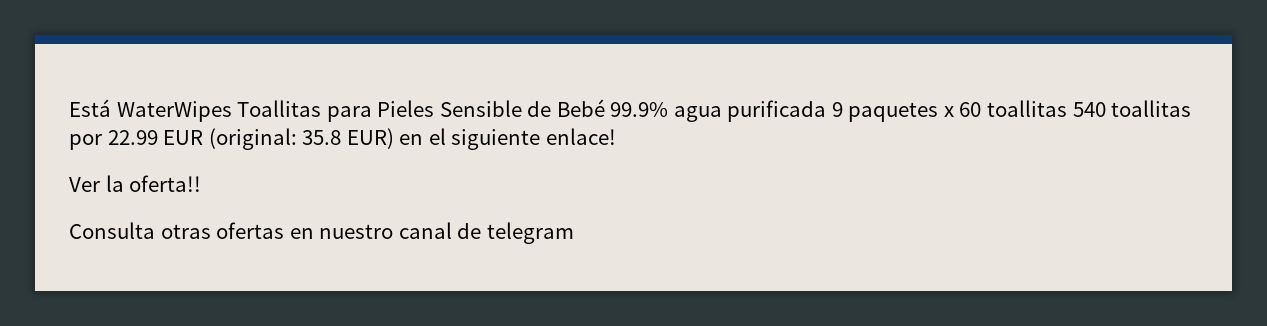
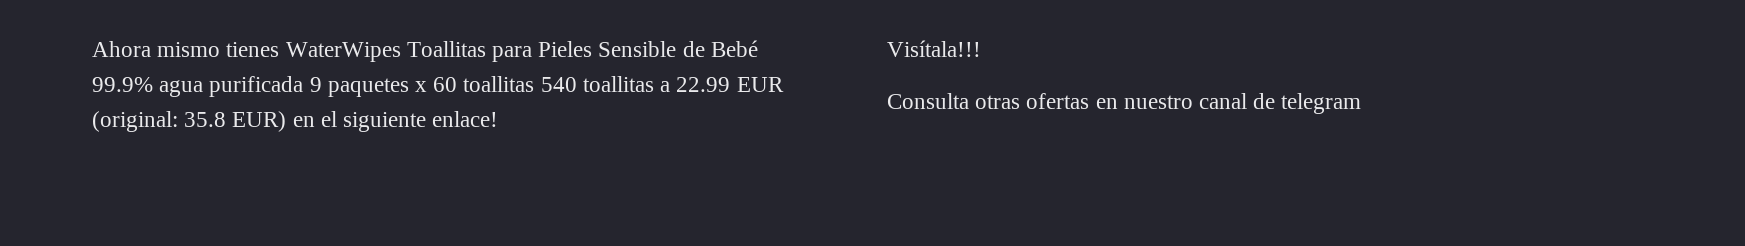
- Está WaterWipes Toallitas para Pieles Sensible de Bebé 99.9% agua purificada 9 paquetes x 60 toallitas 540 toallitas por 22.99 EUR (original: 35.8 EUR) en el siguiente enlace!
+ Ahora mismo tienes WaterWipes Toallitas para Pieles Sensible de Bebé 99.9% agua purificada 9 paquetes x 60 toallitas 540 toallitas a 22.99 EUR (original: 35.8 EUR) en el siguiente enlace!
- Ver la oferta!!
+ Visítala!!!

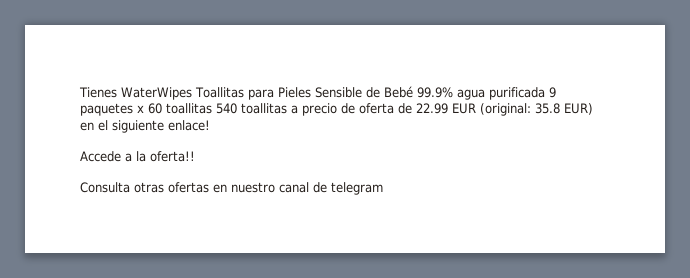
- Ahora mismo tienes WaterWipes Toallitas para Pieles Sensible de Bebé 99.9% agua purificada 9 paquetes x 60 toallitas 540 toallitas a 22.99 EUR (original: 35.8 EUR) en el siguiente enlace!
+ Tienes WaterWipes Toallitas para Pieles Sensible de Bebé 99.9% agua purificada 9 paquetes x 60 toallitas 540 toallitas a precio de oferta de 22.99 EUR (original: 35.8 EUR) en el siguiente enlace!
- Visítala!!!
+ Accede a la oferta!!

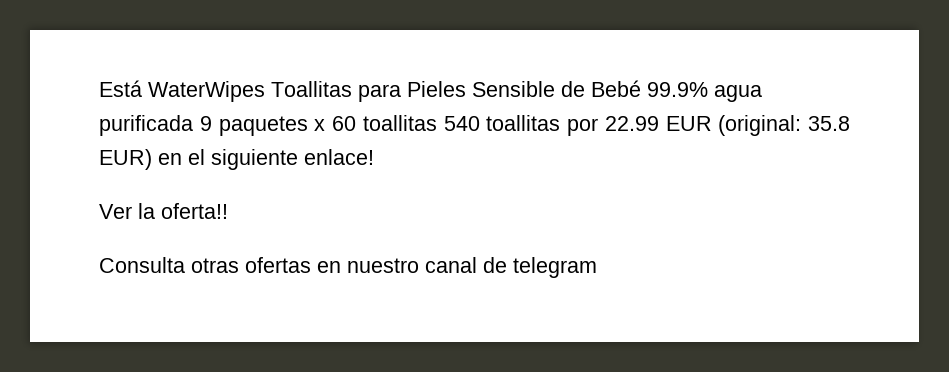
- Tienes WaterWipes Toallitas para Pieles Sensible de Bebé 99.9% agua purificada 9 paquetes x 60 toallitas 540 toallitas a precio de oferta de 22.99 EUR (original: 35.8 EUR) en el siguiente enlace!
+ Está WaterWipes Toallitas para Pieles Sensible de Bebé 99.9% agua purificada 9 paquetes x 60 toallitas 540 toallitas por 22.99 EUR (original: 35.8 EUR) en el siguiente enlace!
- Accede a la oferta!!
+ Ver la oferta!!

